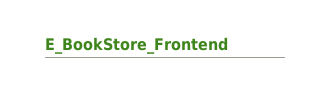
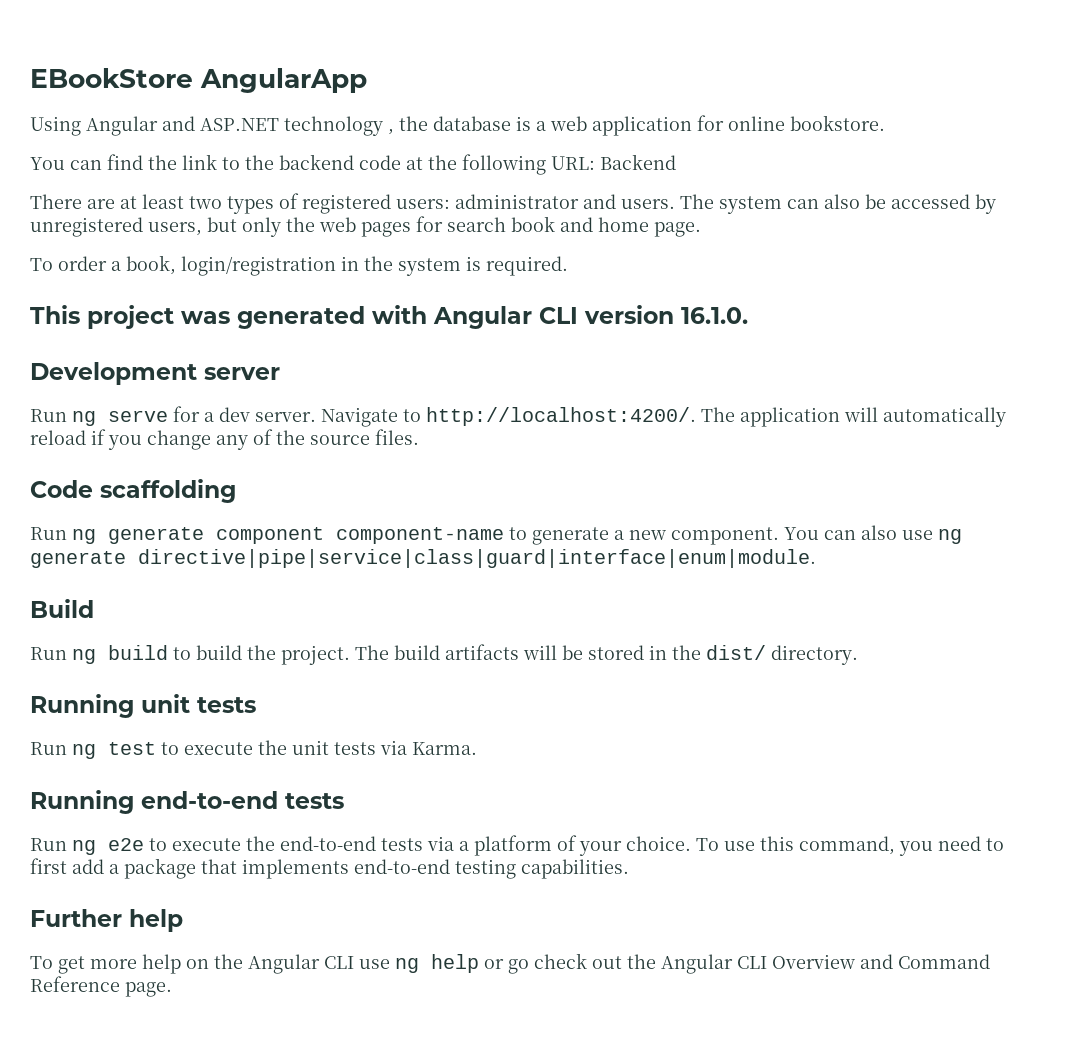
- E_BookStore_Frontend
+ EBookStore AngularApp
+ Using Angular and ASP.NET technology , the database is a web application for online bookstore.
+ You can find the link to the backend code at the following URL: Backend
+ There are at least two types of registered users: administrator and users. The system can also be accessed by unregistered users, but only the web pages for search book and home page.
+ To order a book, login/registration in the system is required.
+ This project was generated with Angular CLI version 16.1.0.
+ Development server
+ Run ng serve for a dev server. Navigate to http://localhost:4200/. The application will automatically reload if you change any of the source files.
+ Code scaffolding
+ Run ng generate component component-name to generate a new component. You can also use ng generate directive|pipe|service|class|guard|interface|enum|module.
+ Build
+ Run ng build to build the project. The build artifacts will be stored in the dist/ directory.
+ Running unit tests
+ Run ng test to execute the unit tests via Karma.
+ Running end-to-end tests
+ Run ng e2e to execute the end-to-end tests via a platform of your choice. To use this command, you need to first add a package that implements end-to-end testing capabilities.
+ Further help
+ To get more help on the Angular CLI use ng help or go check out the Angular CLI Overview and Command Reference page.

